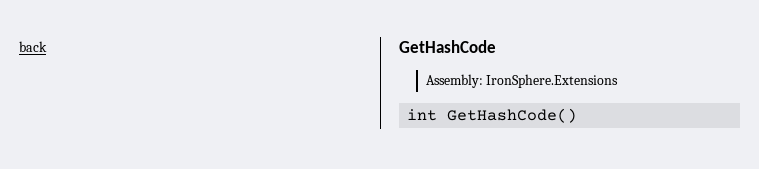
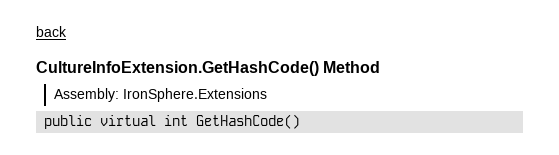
- GetHashCode
+ CultureInfoExtension.GetHashCode() Method
- int GetHashCode()
+ public virtual int GetHashCode()

